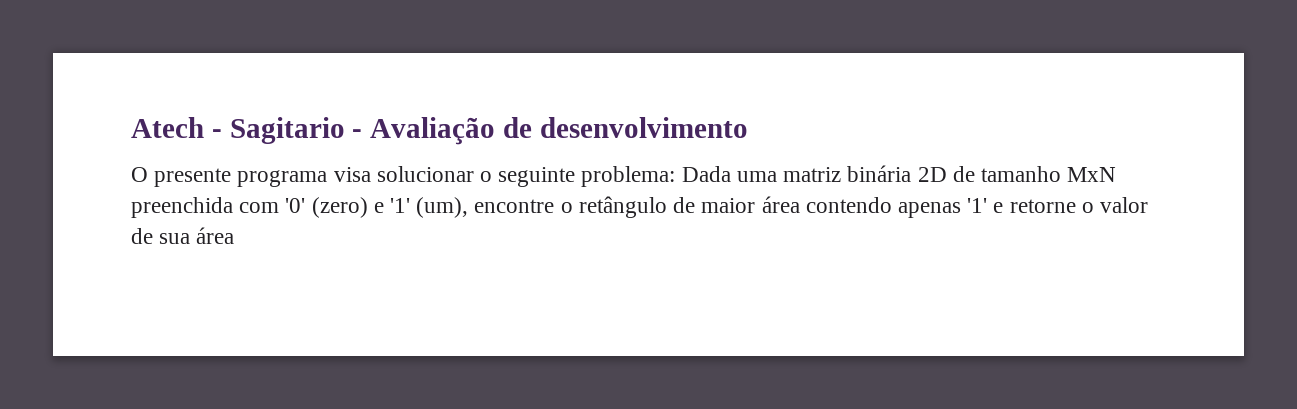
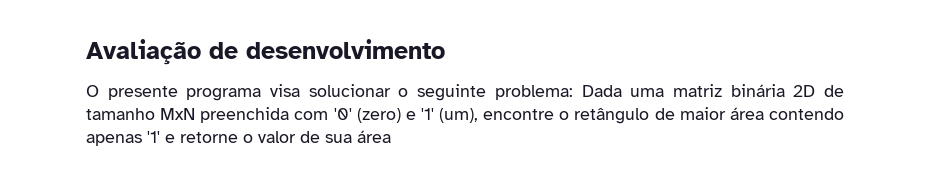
- Atech - Sagitario - Avaliação de desenvolvimento
+ Avaliação de desenvolvimento

